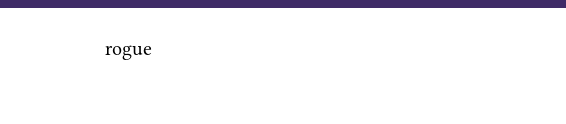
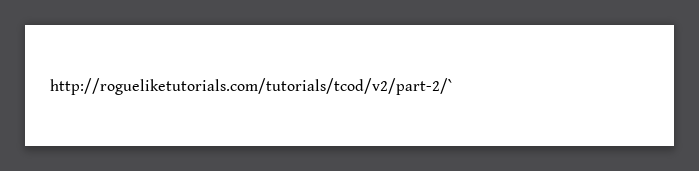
- rogue
+ http://rogueliketutorials.com/tutorials/tcod/v2/part-2/`

